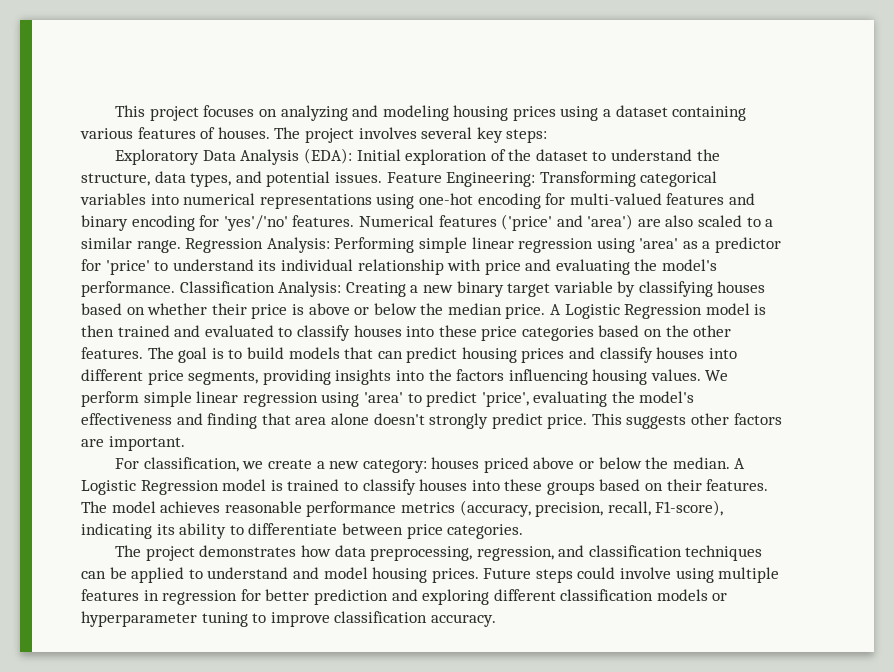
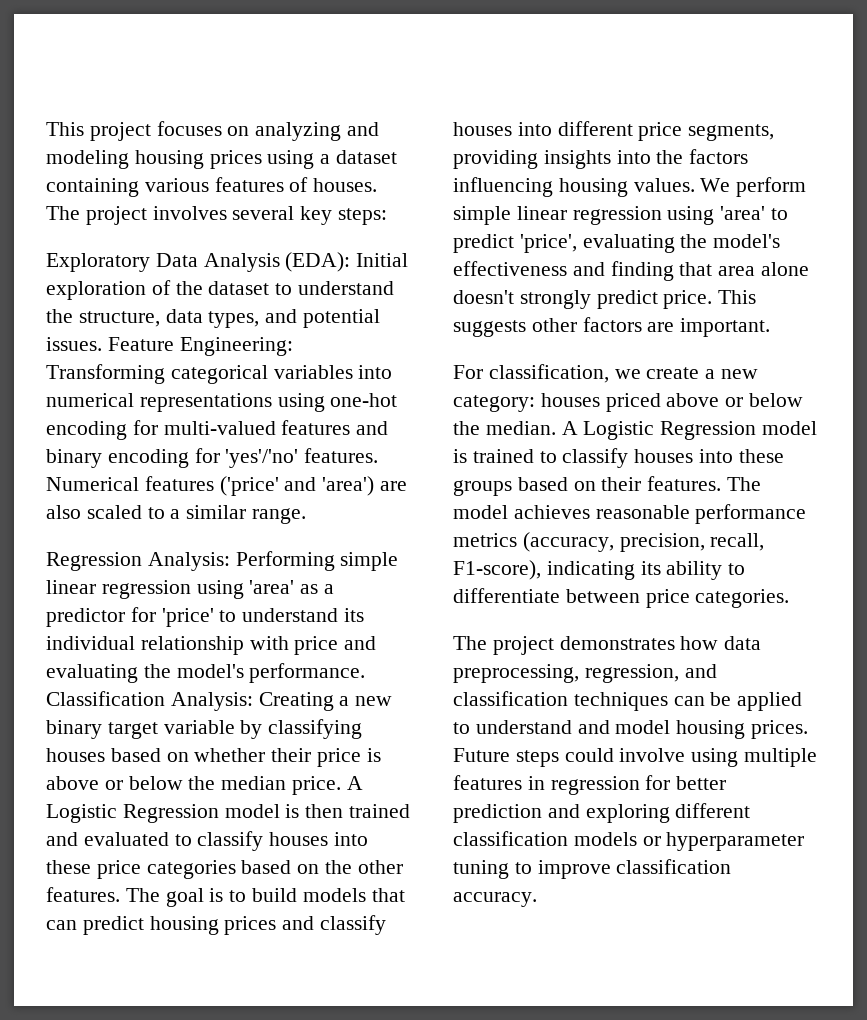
- Numerical features ('price' and 'area') are also scaled to a similar range. Regression Analysis: Performing simple linear regression using 'area' as a predictor for 'price' to understand its individual relationship with price and evaluating the model's performance.
+ Numerical features ('price' and 'area') are also scaled to a similar range.
+ Regression Analysis: Performing simple linear regression using 'area' as a predictor for 'price' to understand its individual relationship with price and evaluating the model's performance.

